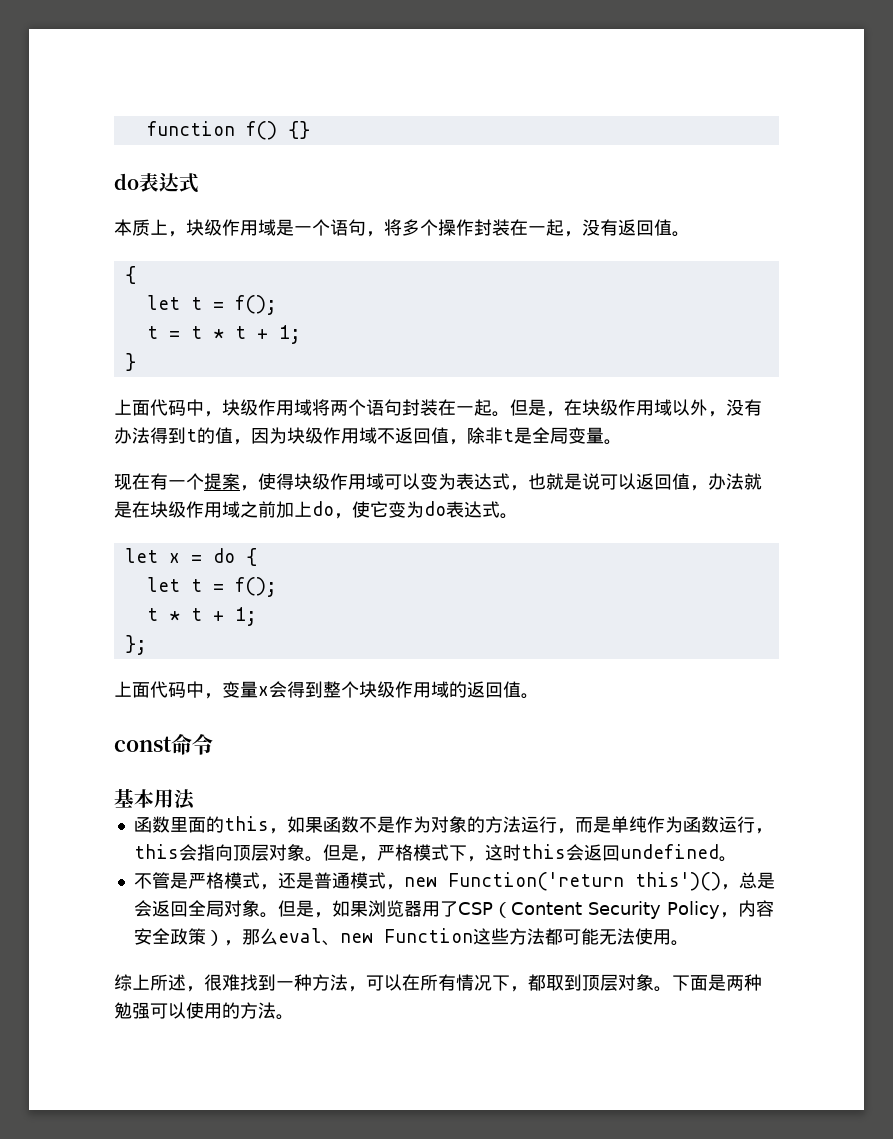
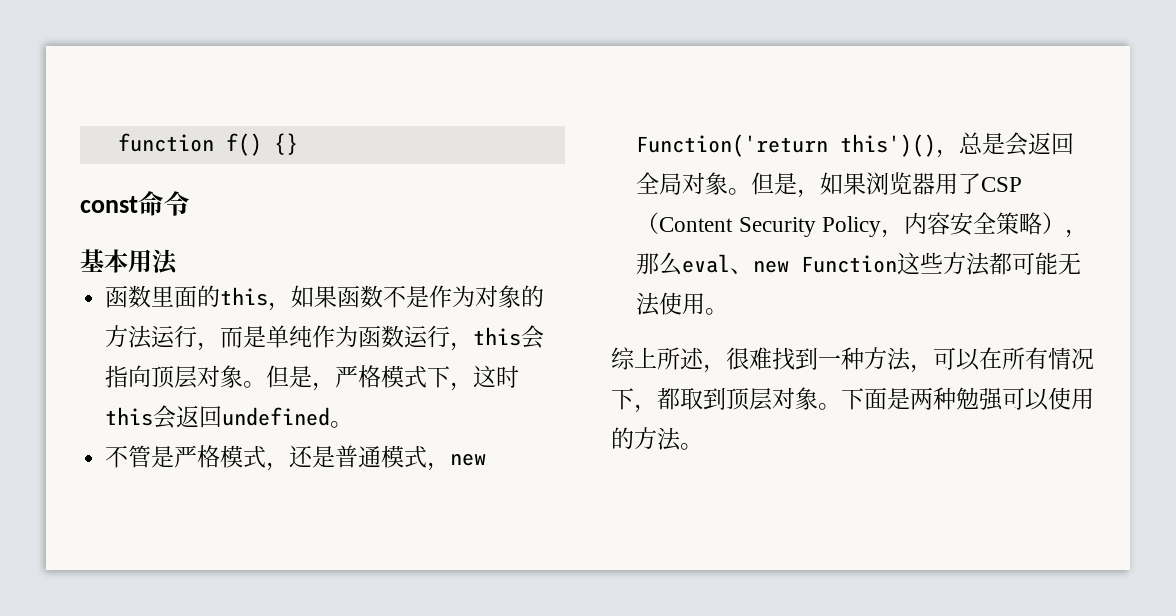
  function f() {}
- do表达式
- 本质上，块级作用域是一个语句，将多个操作封装在一起，没有返回值。
- {
- let t = f();
- t = t * t + 1;
- }
- 上面代码中，块级作用域将两个语句封装在一起。但是，在块级作用域以外，没有办法得到t的值，因为块级作用域不返回值，除非t是全局变量。
- 现在有一个提案，使得块级作用域可以变为表达式，也就是说可以返回值，办法就是在块级作用域之前加上do，使它变为do表达式。
- let x = do {
- let t = f();
- t * t + 1;
- };
- 上面代码中，变量x会得到整个块级作用域的返回值。
- 但是，如果浏览器用了CSP（Content Security Policy，内容安全政策），那么eval、new Function这些方法都可能无法使用。
+ 但是，如果浏览器用了CSP（Content Security Policy，内容安全策略），那么eval、new Function这些方法都可能无法使用。

